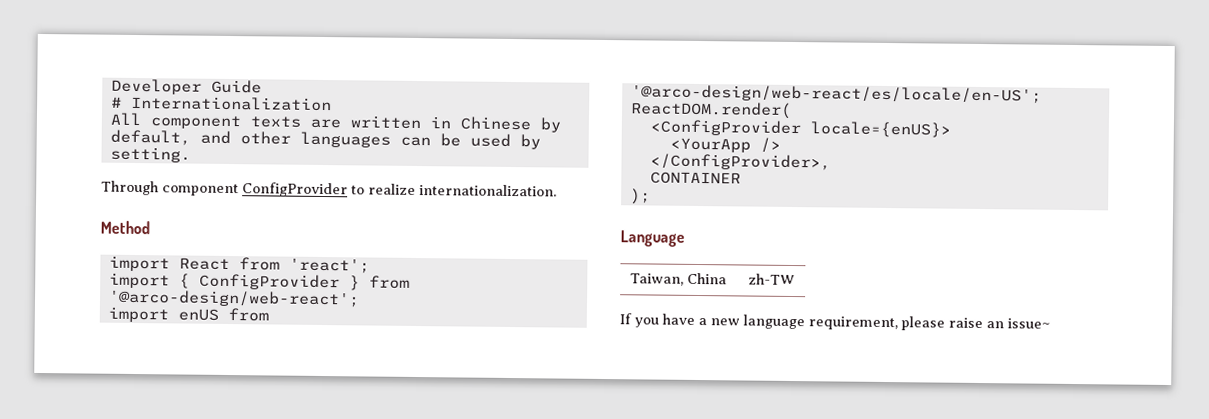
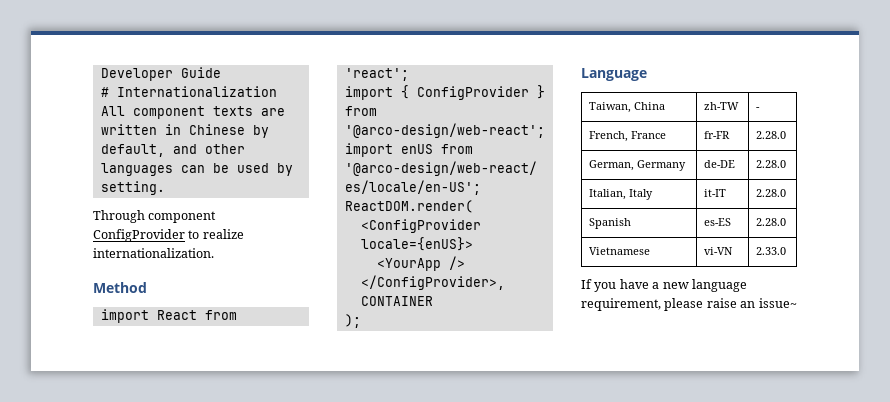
- Taiwan, China | zh-TW
+ Taiwan, China | zh-TW | -
+ French, France | fr-FR | 2.28.0
+ German, Germany | de-DE | 2.28.0
+ Italian, Italy | it-IT | 2.28.0
+ Spanish | es-ES | 2.28.0
+ Vietnamese | vi-VN | 2.33.0

